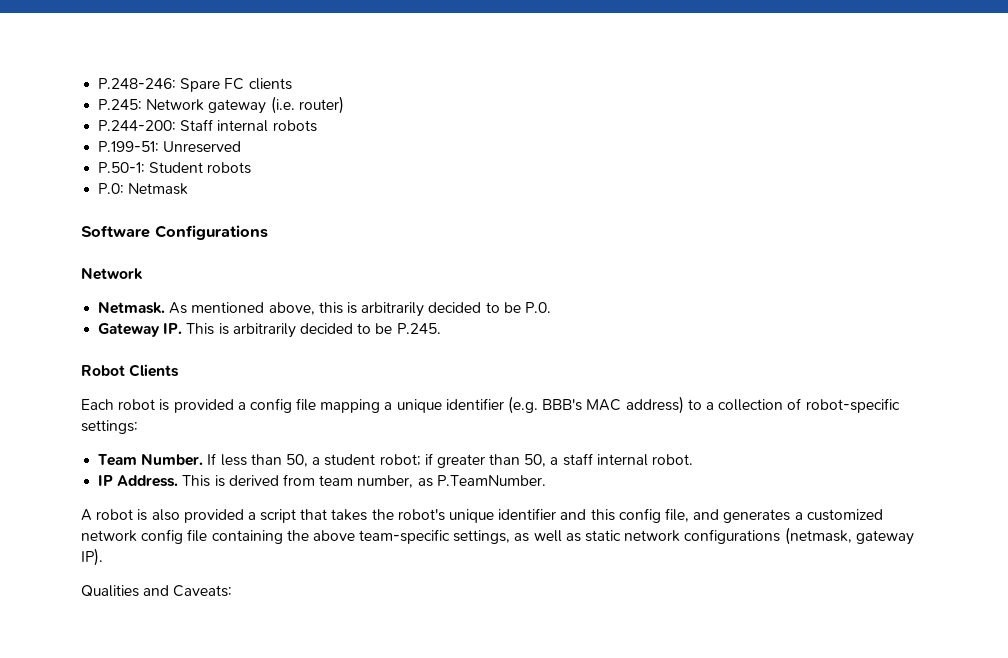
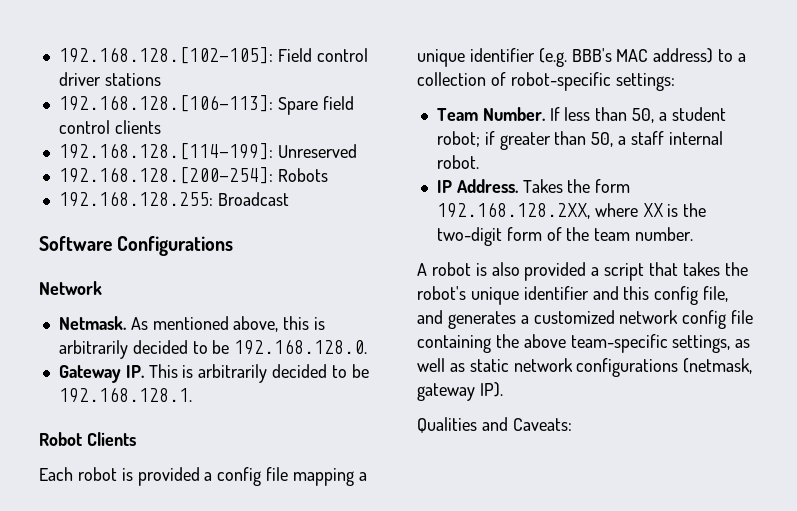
- P.248-246: Spare FC clients
- P.245: Network gateway (i.e. router)
- P.244-200: Staff internal robots
- P.199-51: Unreserved
- P.50-1: Student robots
- P.0: Netmask
+ 192.168.128.[102-105]: Field control driver stations
+ 192.168.128.[106-113]: Spare field control clients
+ 192.168.128.[114-199]: Unreserved
+ 192.168.128.[200-254]: Robots
+ 192.168.128.255: Broadcast
- As mentioned above, this is arbitrarily decided to be P.0.
+ As mentioned above, this is arbitrarily decided to be 192.168.128.0.
- Gateway IP. This is arbitrarily decided to be P.245.
+ Gateway IP. This is arbitrarily decided to be 192.168.128.1.
- This is derived from team number, as P.TeamNumber.
+ Takes the form 192.168.128.2XX, where XX is the two-digit form of the team number.

